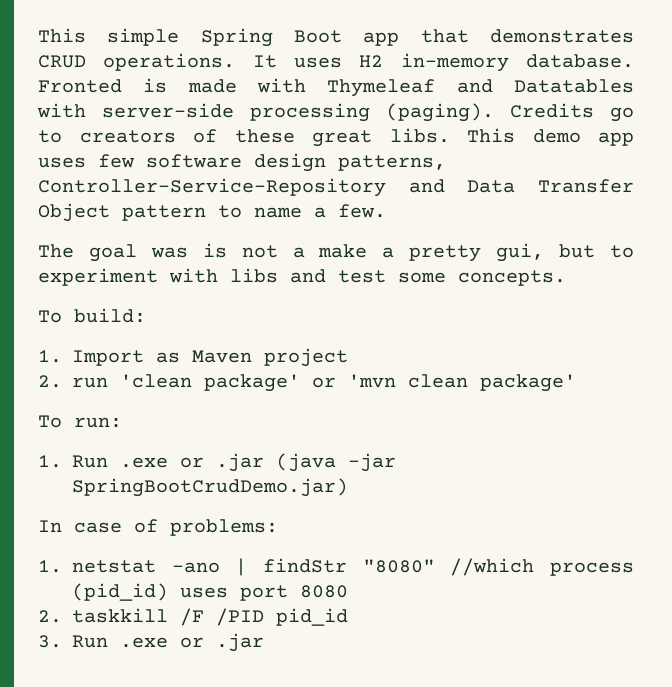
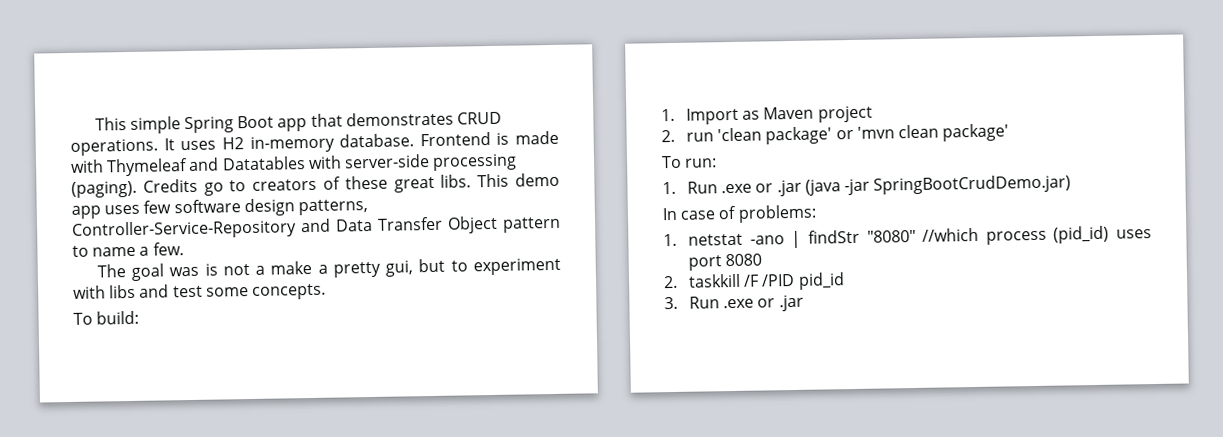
- Fronted is made with Thymeleaf and Datatables with server-side processing (paging).
+ Frontend is made with Thymeleaf and Datatables with server-side processing (paging).

